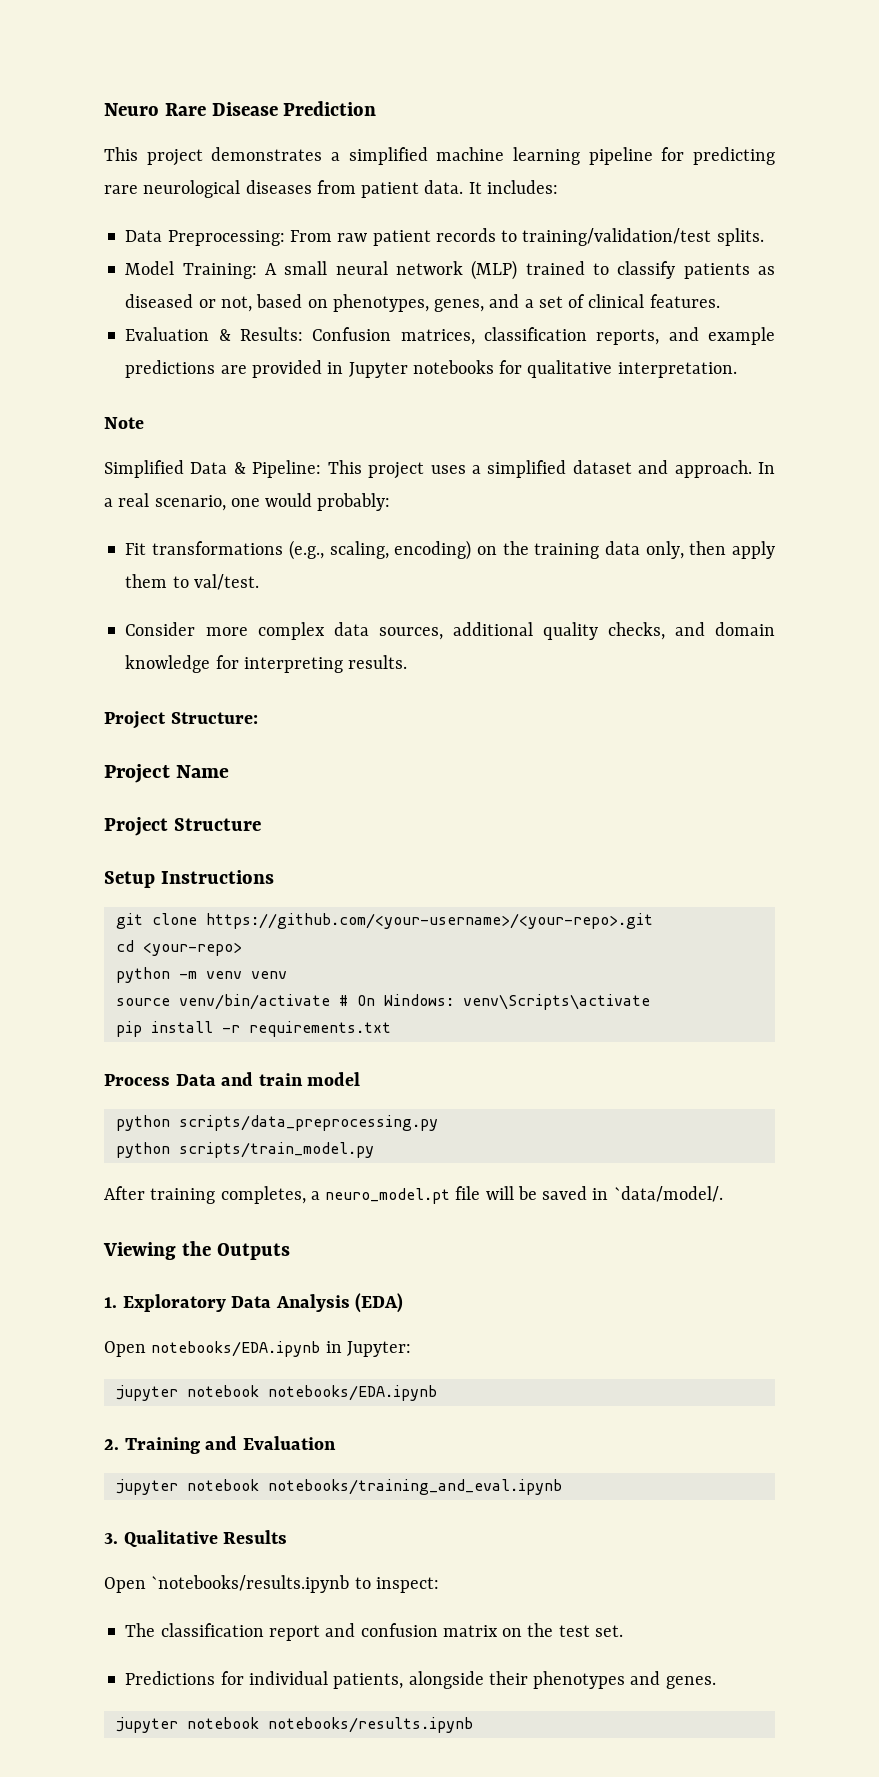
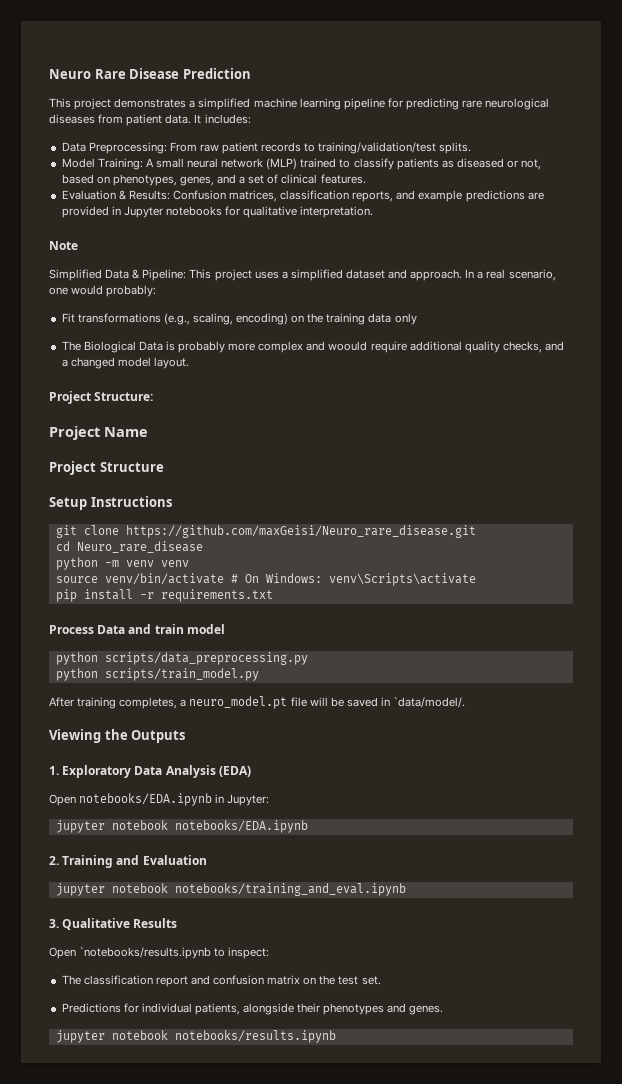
- Fit transformations (e.g., scaling, encoding) on the training data only, then apply them to val/test.
- Consider more complex data sources, additional quality checks, and domain knowledge for interpreting results.
+ Fit transformations (e.g., scaling, encoding) on the training data only
+ The Biological Data is probably more complex and woould require additional quality checks, and a changed model layout.
- git clone https://github.com/<your-username>/<your-repo>.git
+ git clone https://github.com/maxGeisi/Neuro_rare_disease.git
- cd <your-repo>
+ cd Neuro_rare_disease

